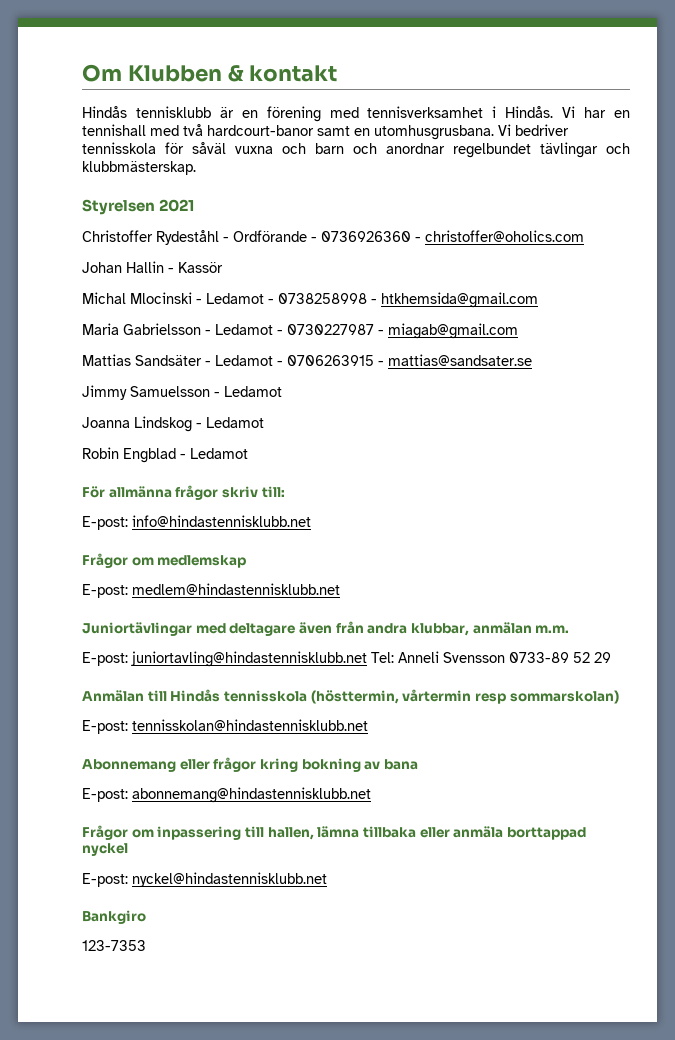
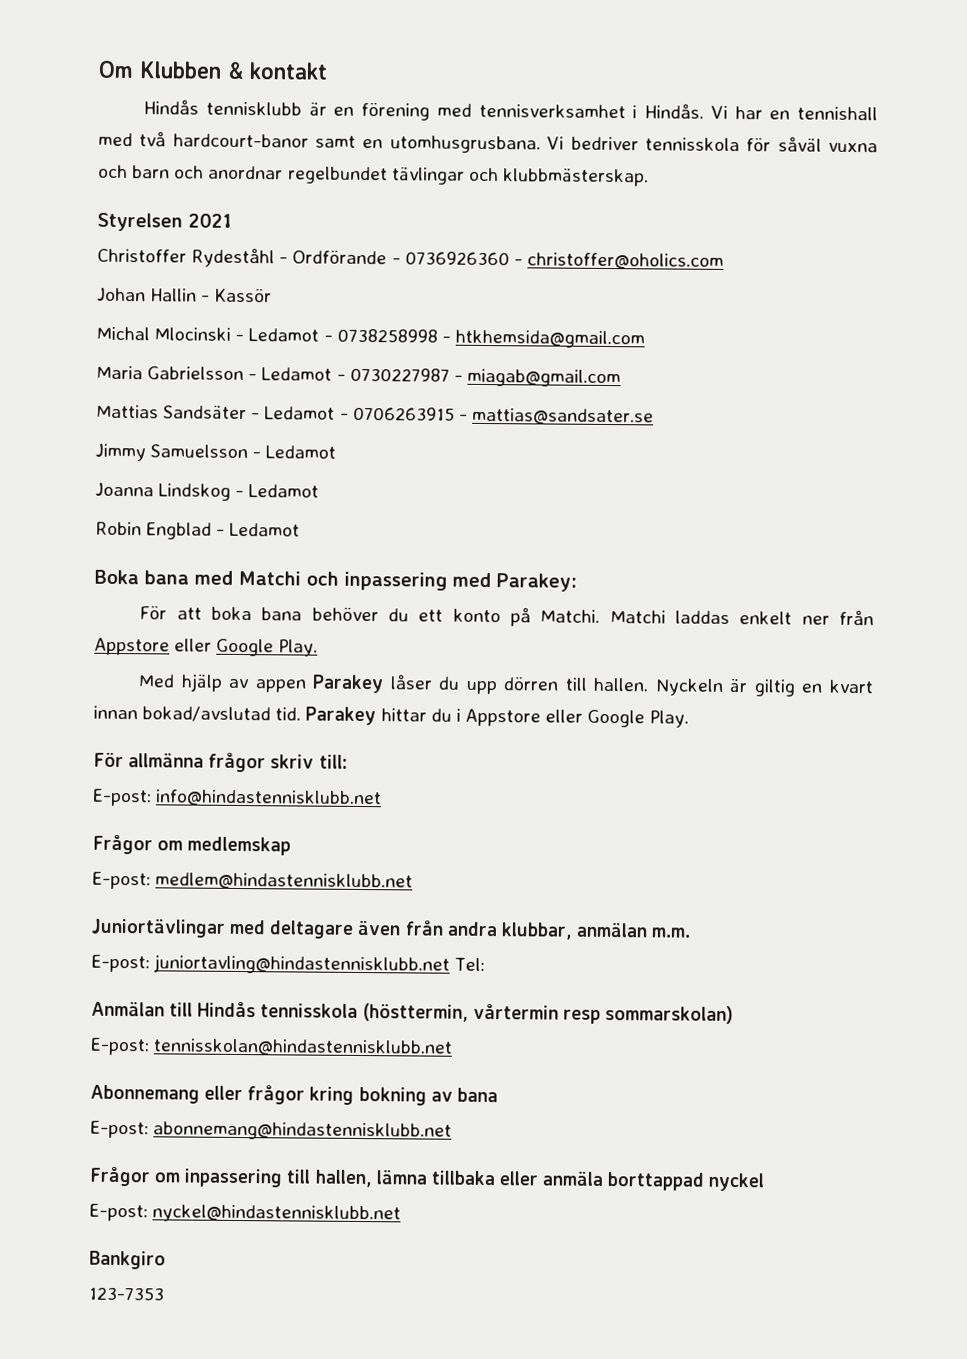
+ Boka bana med Matchi och inpassering med Parakey:
+ För att boka bana behöver du ett konto på Matchi. Matchi laddas enkelt ner från Appstore eller Google Play.
+ Med hjälp av appen Parakey låser du upp dörren till hallen. Nyckeln är giltig en kvart innan bokad/avslutad tid. Parakey hittar du i Appstore eller Google Play.
- E-post: juniortavling@hindastennisklubb.net Tel: Anneli Svensson 0733-89 52 29
+ E-post: juniortavling@hindastennisklubb.net Tel:

